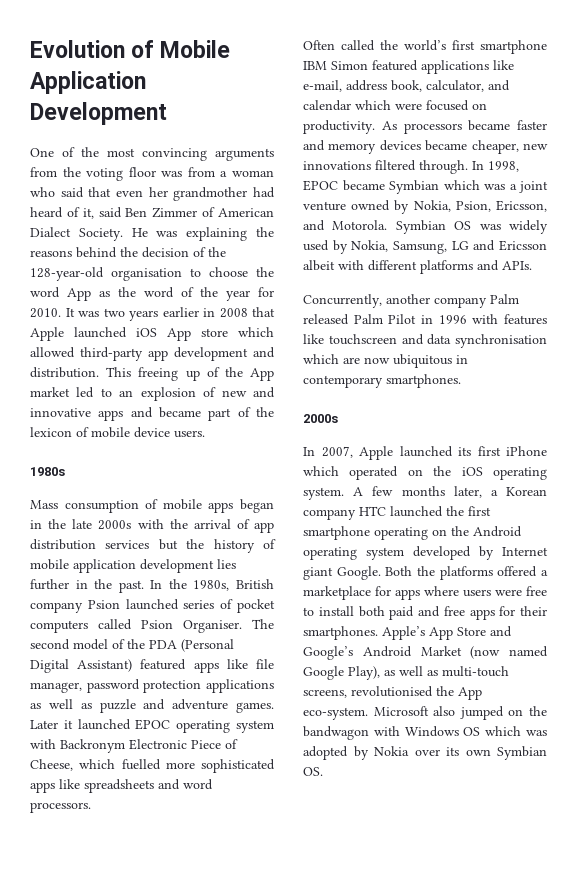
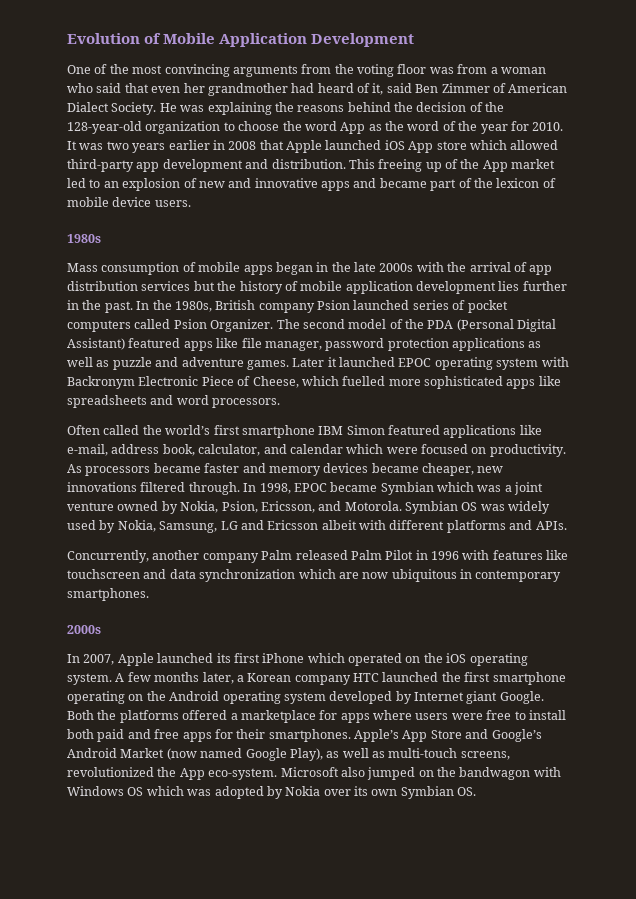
- He was explaining the reasons behind the decision of the 128-year-old organisation to choose the word App as the word of the year for 2010.
+ He was explaining the reasons behind the decision of the 128-year-old organization to choose the word App as the word of the year for 2010.
- In the 1980s, British company Psion launched series of pocket computers called Psion Organiser.
+ In the 1980s, British company Psion launched series of pocket computers called Psion Organizer.
- Concurrently, another company Palm released Palm Pilot in 1996 with features like touchscreen and data synchronisation which are now ubiquitous in contemporary smartphones.
+ Concurrently, another company Palm released Palm Pilot in 1996 with features like touchscreen and data synchronization which are now ubiquitous in contemporary smartphones.
- Apple’s App Store and Google’s Android Market (now named Google Play), as well as multi-touch screens, revolutionised the App eco-system.
+ Apple’s App Store and Google’s Android Market (now named Google Play), as well as multi-touch screens, revolutionized the App eco-system.

